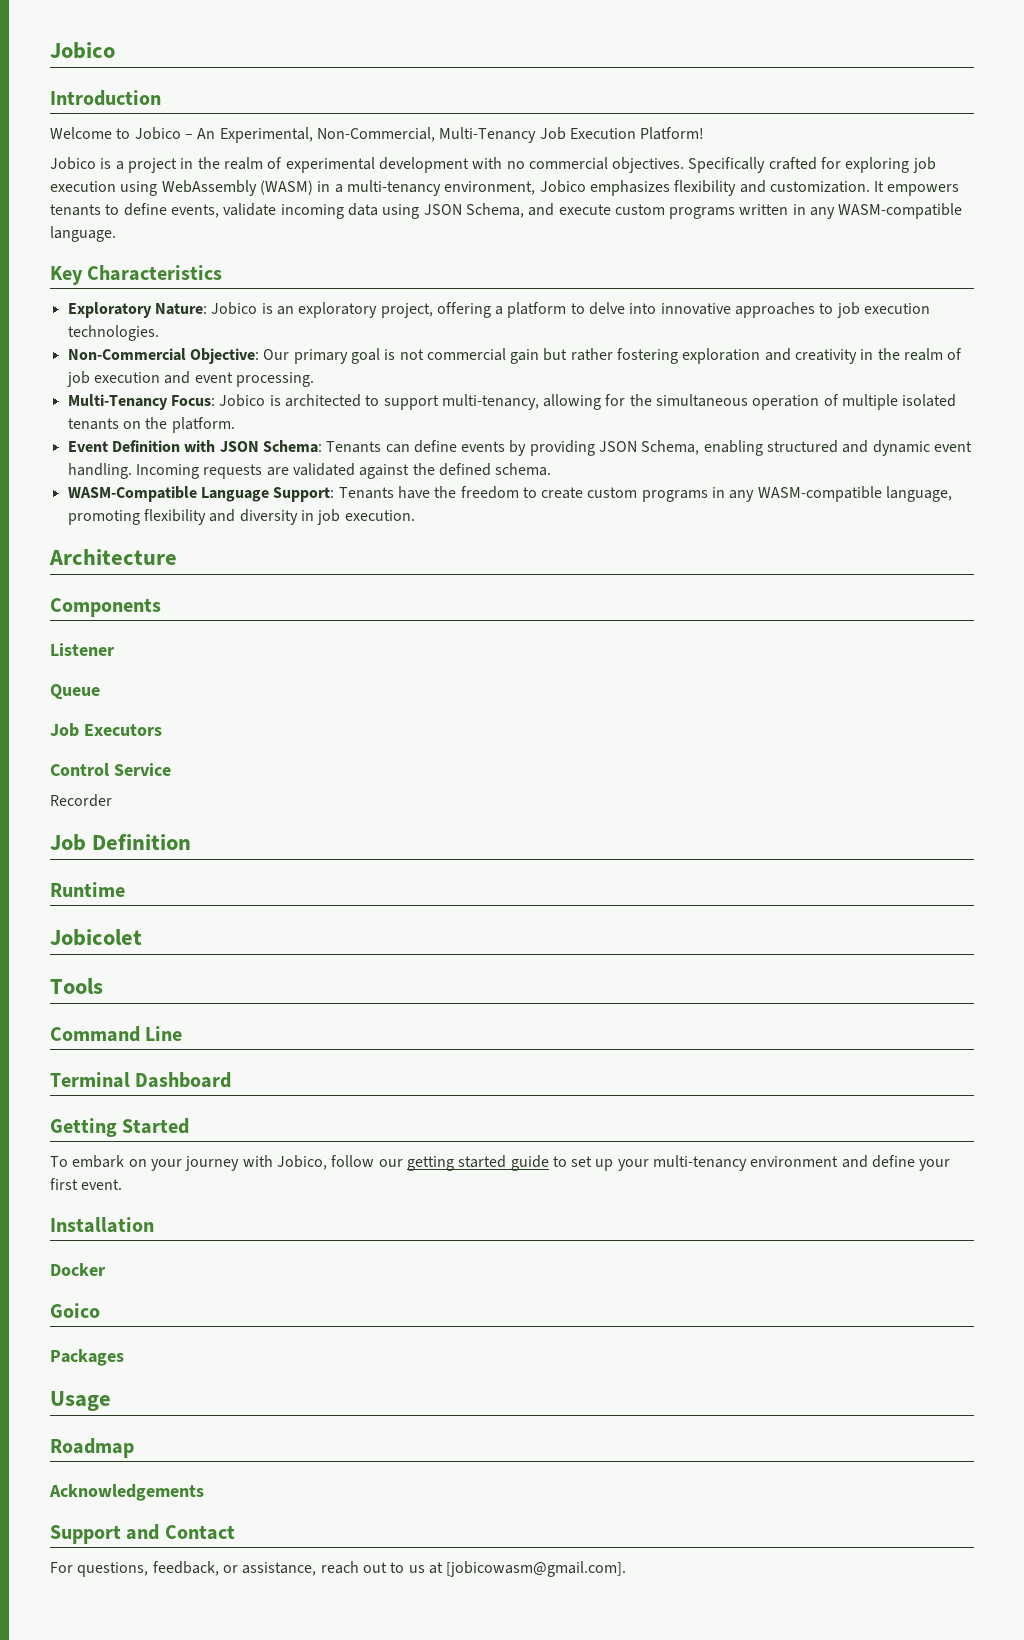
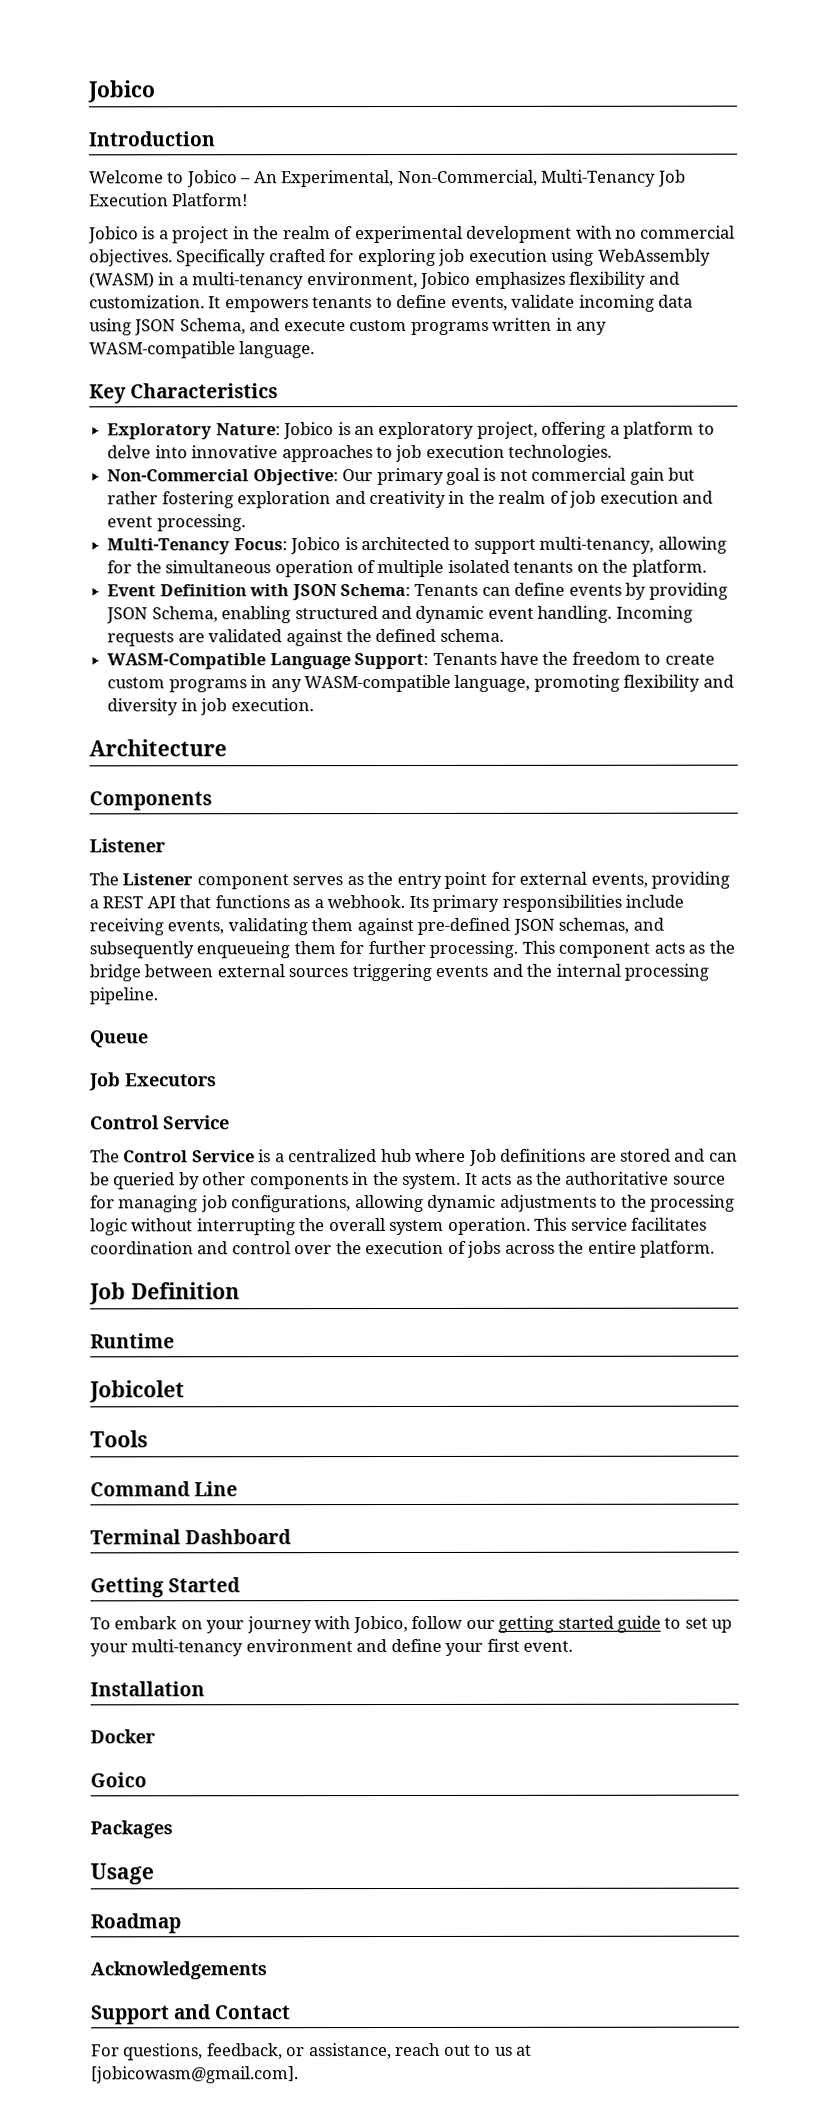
+ The Listener component serves as the entry point for external events, providing a REST API that functions as a webhook. Its primary responsibilities include receiving events, validating them against pre-defined JSON schemas, and subsequently enqueueing them for further processing. This component acts as the bridge between external sources triggering events and the internal processing pipeline.
- Recorder
+ The Control Service is a centralized hub where Job definitions are stored and can be queried by other components in the system. It acts as the authoritative source for managing job configurations, allowing dynamic adjustments to the processing logic without interrupting the overall system operation. This service facilitates coordination and control over the execution of jobs across the entire platform.

